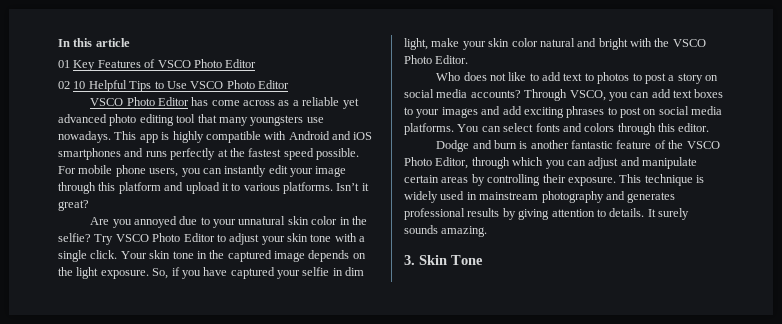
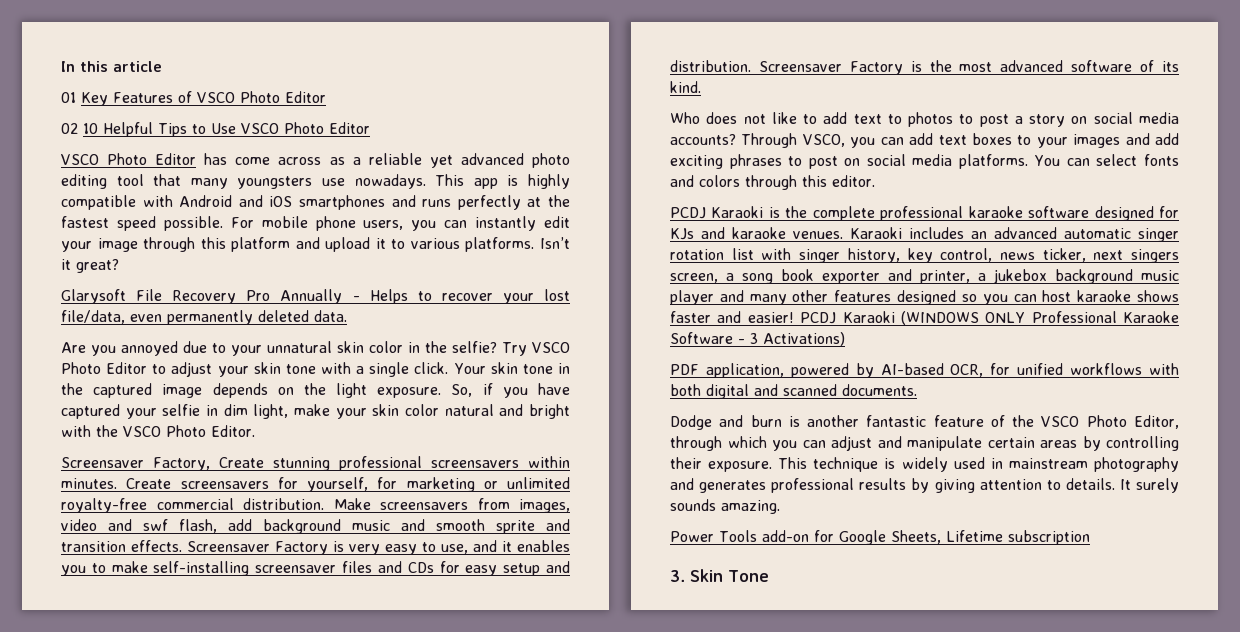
+ Glarysoft File Recovery Pro Annually - Helps to recover your lost file/data, even permanently deleted data.
+ Screensaver Factory, Create stunning professional screensavers within minutes. Create screensavers for yourself, for marketing or unlimited royalty-free commercial distribution. Make screensavers from images, video and swf flash, add background music and smooth sprite and transition effects. Screensaver Factory is very easy to use, and it enables you to make self-installing screensaver files and CDs for easy setup and distribution. Screensaver Factory is the most advanced software of its kind.
+ PCDJ Karaoki is the complete professional karaoke software designed for KJs and karaoke venues. Karaoki includes an advanced automatic singer rotation list with singer history, key control, news ticker, next singers screen, a song book exporter and printer, a jukebox background music player and many other features designed so you can host karaoke shows faster and easier! PCDJ Karaoki (WINDOWS ONLY Professional Karaoke Software - 3 Activations)
+ PDF application, powered by AI-based OCR, for unified workflows with both digital and scanned documents.
+ Power Tools add-on for Google Sheets, Lifetime subscription

